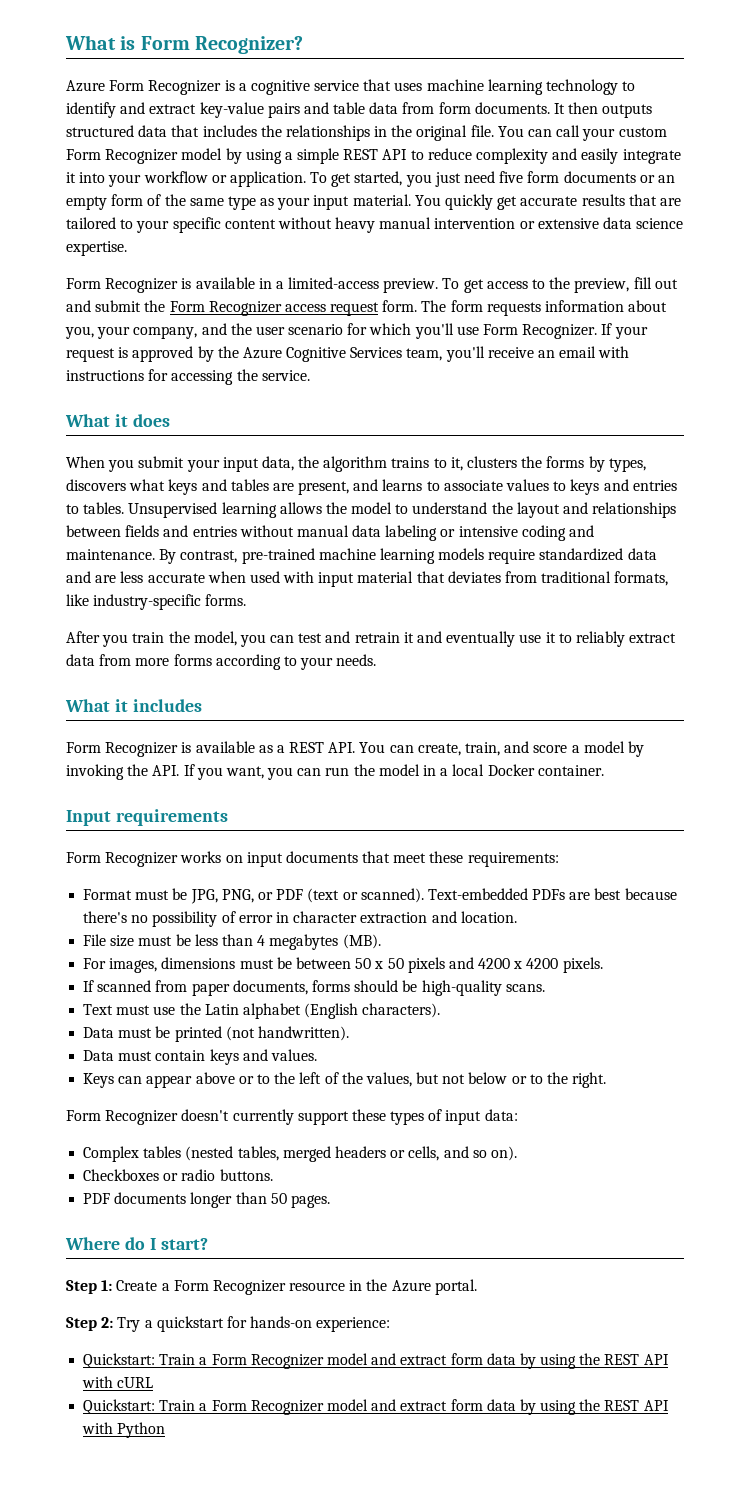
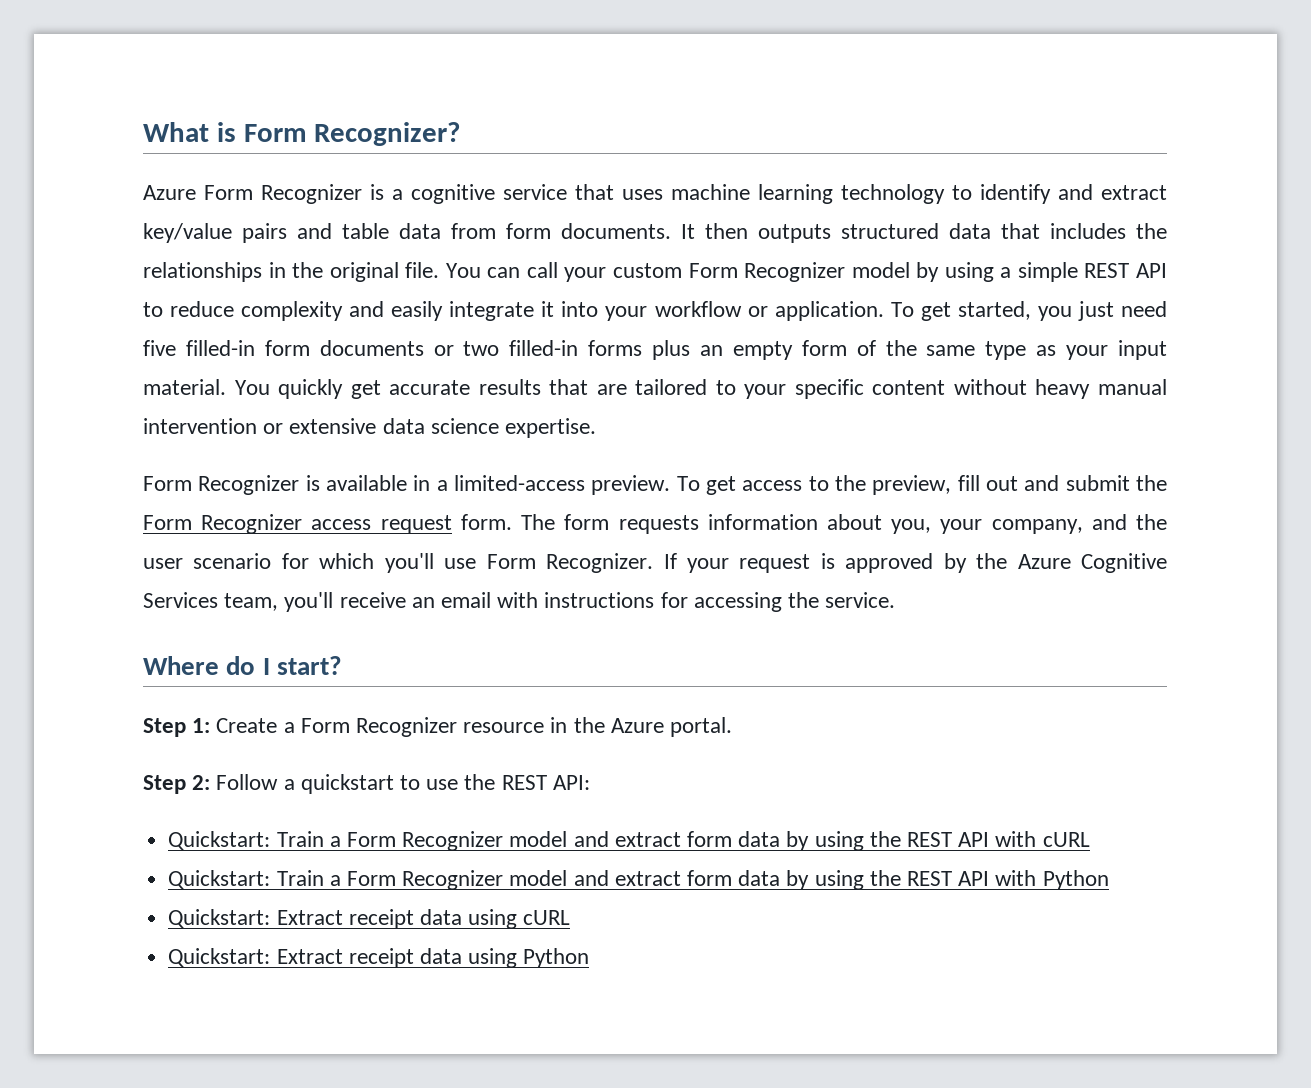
- Azure Form Recognizer is a cognitive service that uses machine learning technology to identify and extract key-value pairs and table data from form documents.
+ Azure Form Recognizer is a cognitive service that uses machine learning technology to identify and extract key/value pairs and table data from form documents.
- To get started, you just need five form documents or an empty form of the same type as your input material.
+ To get started, you just need five filled-in form documents or two filled-in forms plus an empty form of the same type as your input material.
- What it does
- When you submit your input data, the algorithm trains to it, clusters the forms by types, discovers what keys and tables are present, and learns to associate values to keys and entries to tables. Unsupervised learning allows the model to understand the layout and relationships between fields and entries without manual data labeling or intensive coding and maintenance. By contrast, pre-trained machine learning models require standardized data and are less accurate when used with input material that deviates from traditional formats, like industry-specific forms.
- After you train the model, you can test and retrain it and eventually use it to reliably extract data from more forms according to your needs.
- What it includes
- Form Recognizer is available as a REST API. You can create, train, and score a model by invoking the API. If you want, you can run the model in a local Docker container.
- Input requirements
- Form Recognizer works on input documents that meet these requirements:
- Format must be JPG, PNG, or PDF (text or scanned). Text-embedded PDFs are best because there's no possibility of error in character extraction and location.
- File size must be less than 4 megabytes (MB).
- For images, dimensions must be between 50 x 50 pixels and 4200 x 4200 pixels.
- If scanned from paper documents, forms should be high-quality scans.
- Text must use the Latin alphabet (English characters).
- Data must be printed (not handwritten).
- Data must contain keys and values.
- Keys can appear above or to the left of the values, but not below or to the right.
- Form Recognizer doesn't currently support these types of input data:
- Complex tables (nested tables, merged headers or cells, and so on).
- Checkboxes or radio buttons.
- PDF documents longer than 50 pages.
- Step 2: Try a quickstart for hands-on experience:
+ Step 2: Follow a quickstart to use the REST API:
+ Quickstart: Extract receipt data using cURL
+ Quickstart: Extract receipt data using Python

